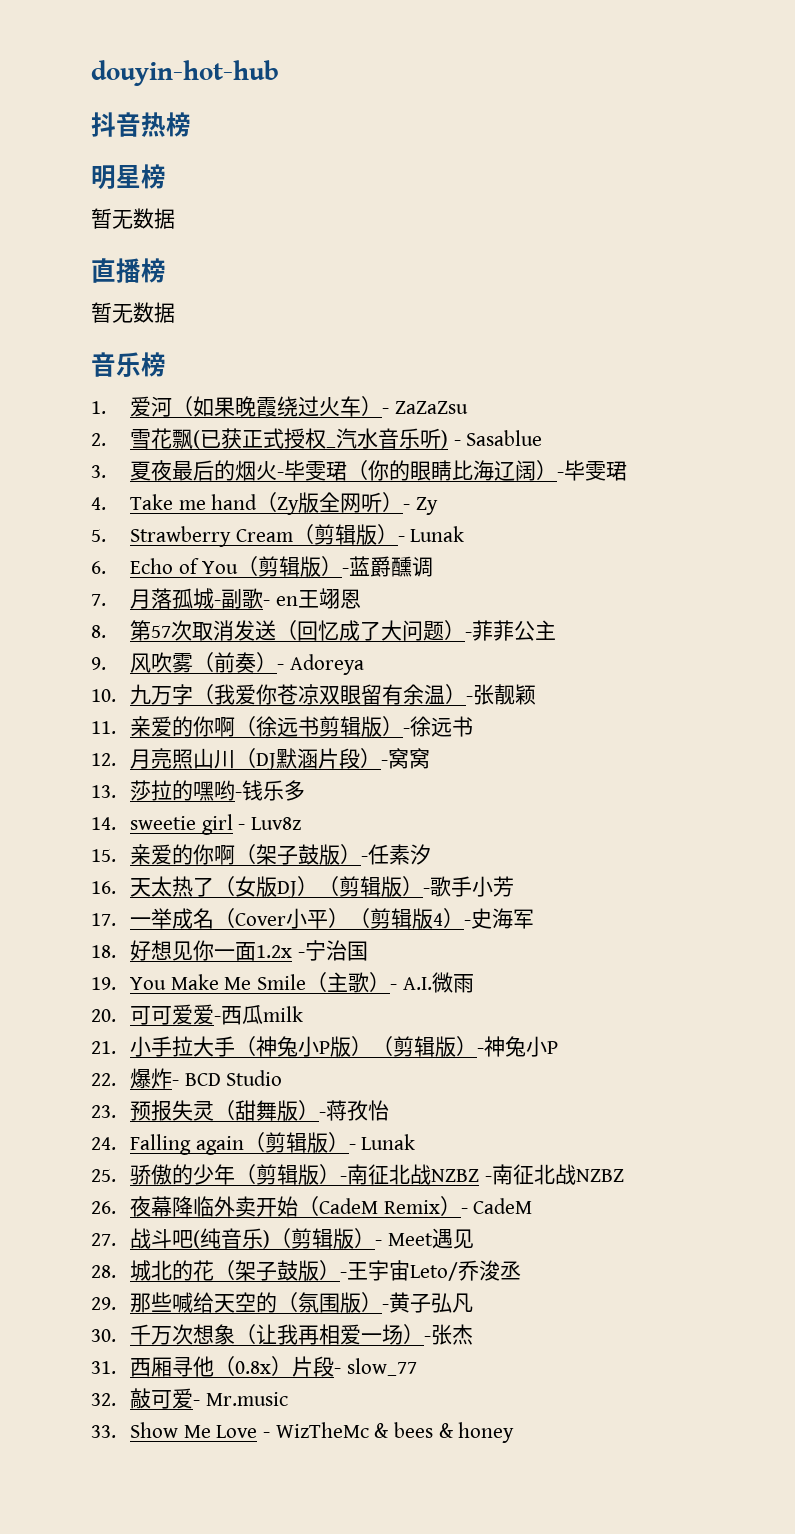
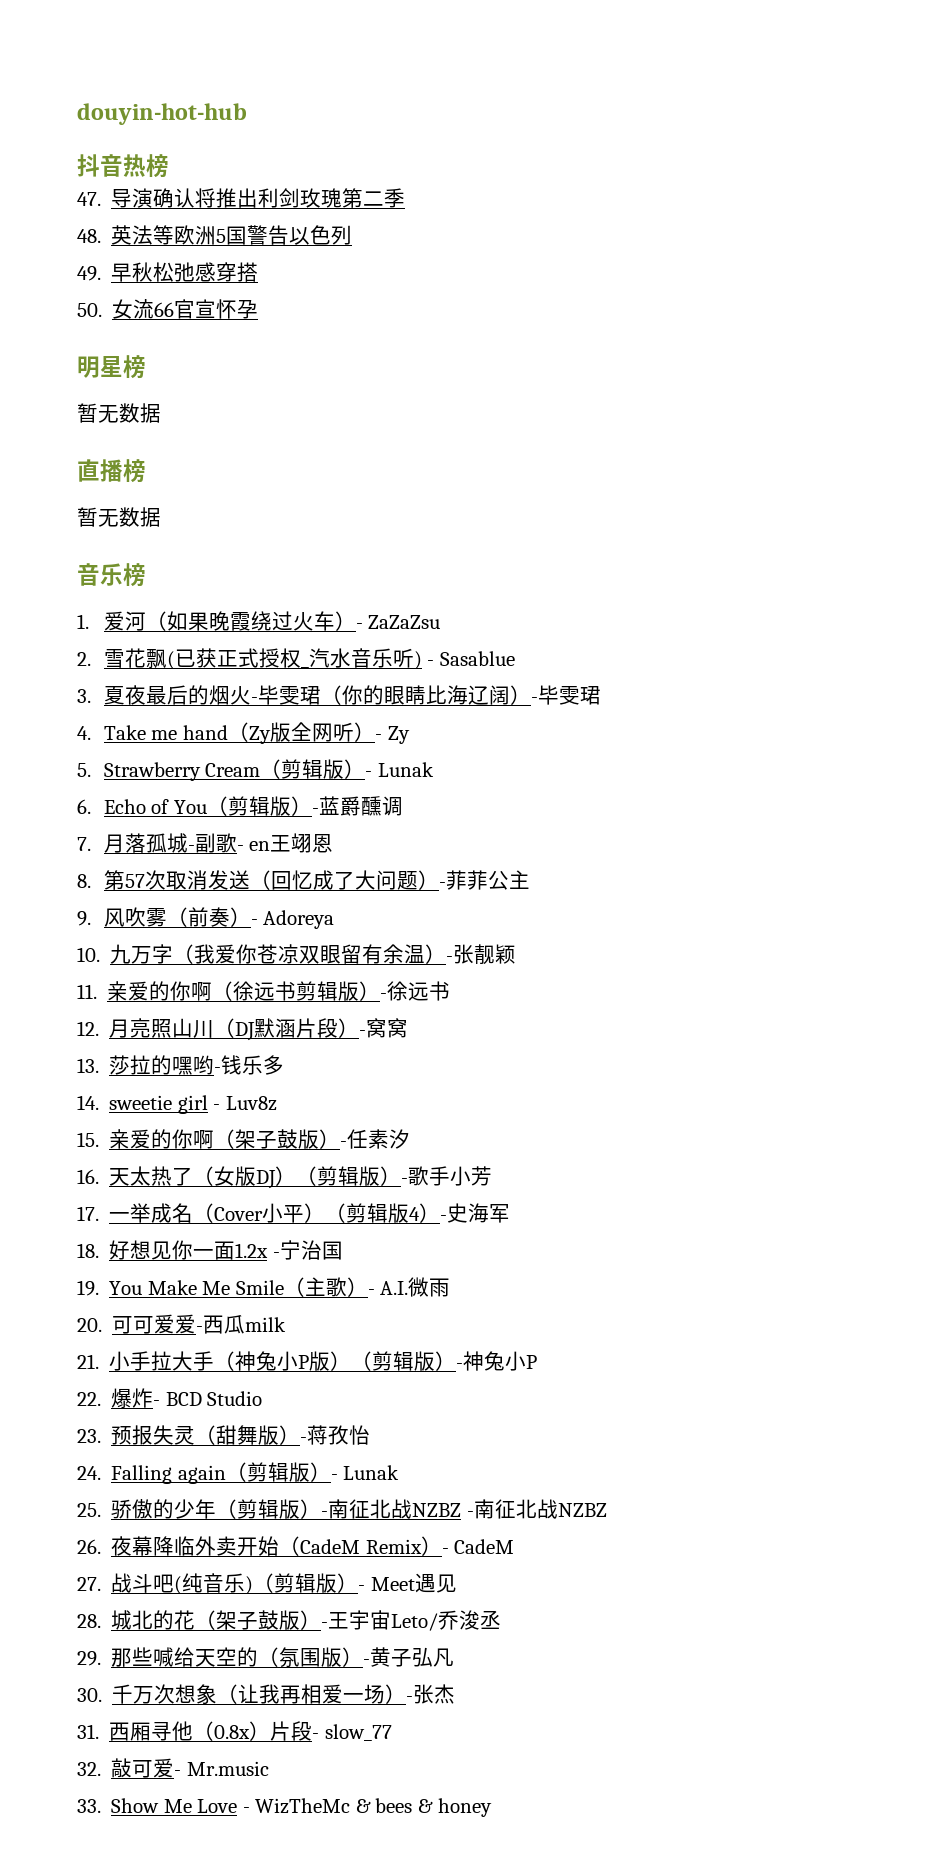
+ 47.导演确认将推出利剑玫瑰第二季
+ 48.英法等欧洲5国警告以色列
+ 49.早秋松弛感穿搭
+ 50.女流66官宣怀孕

